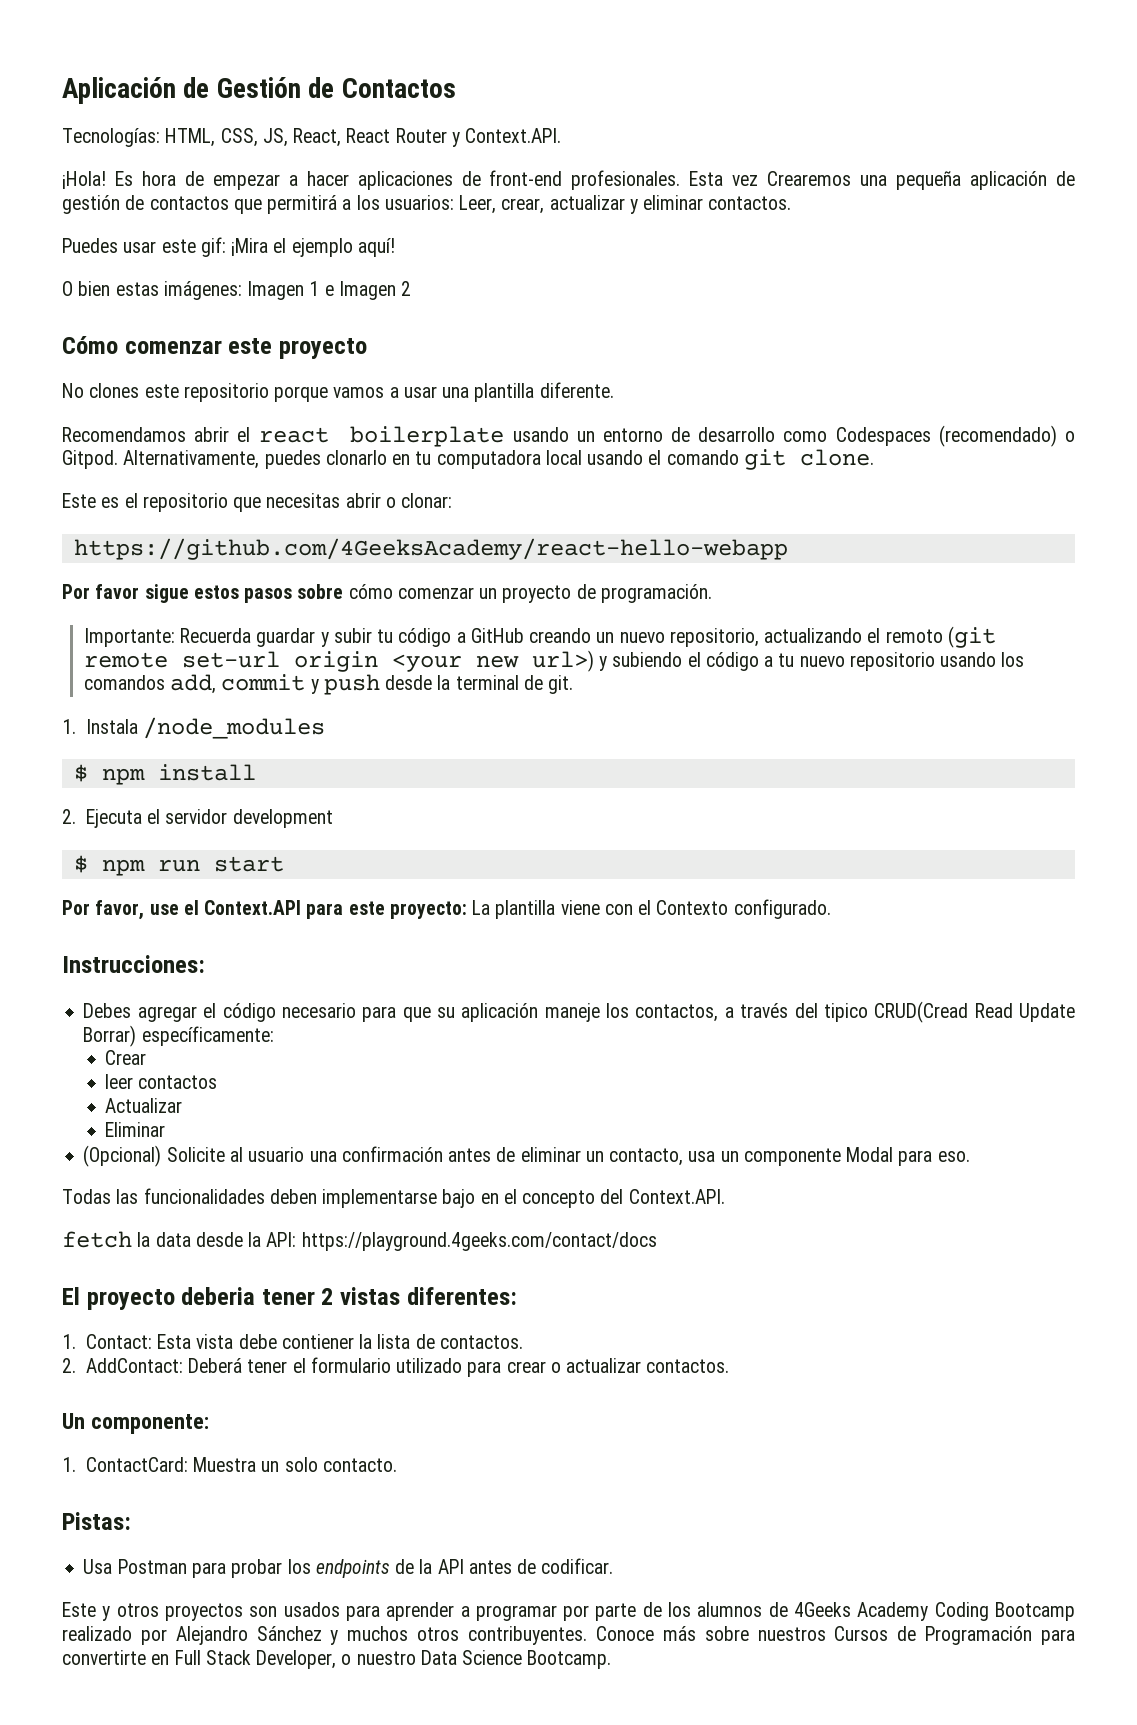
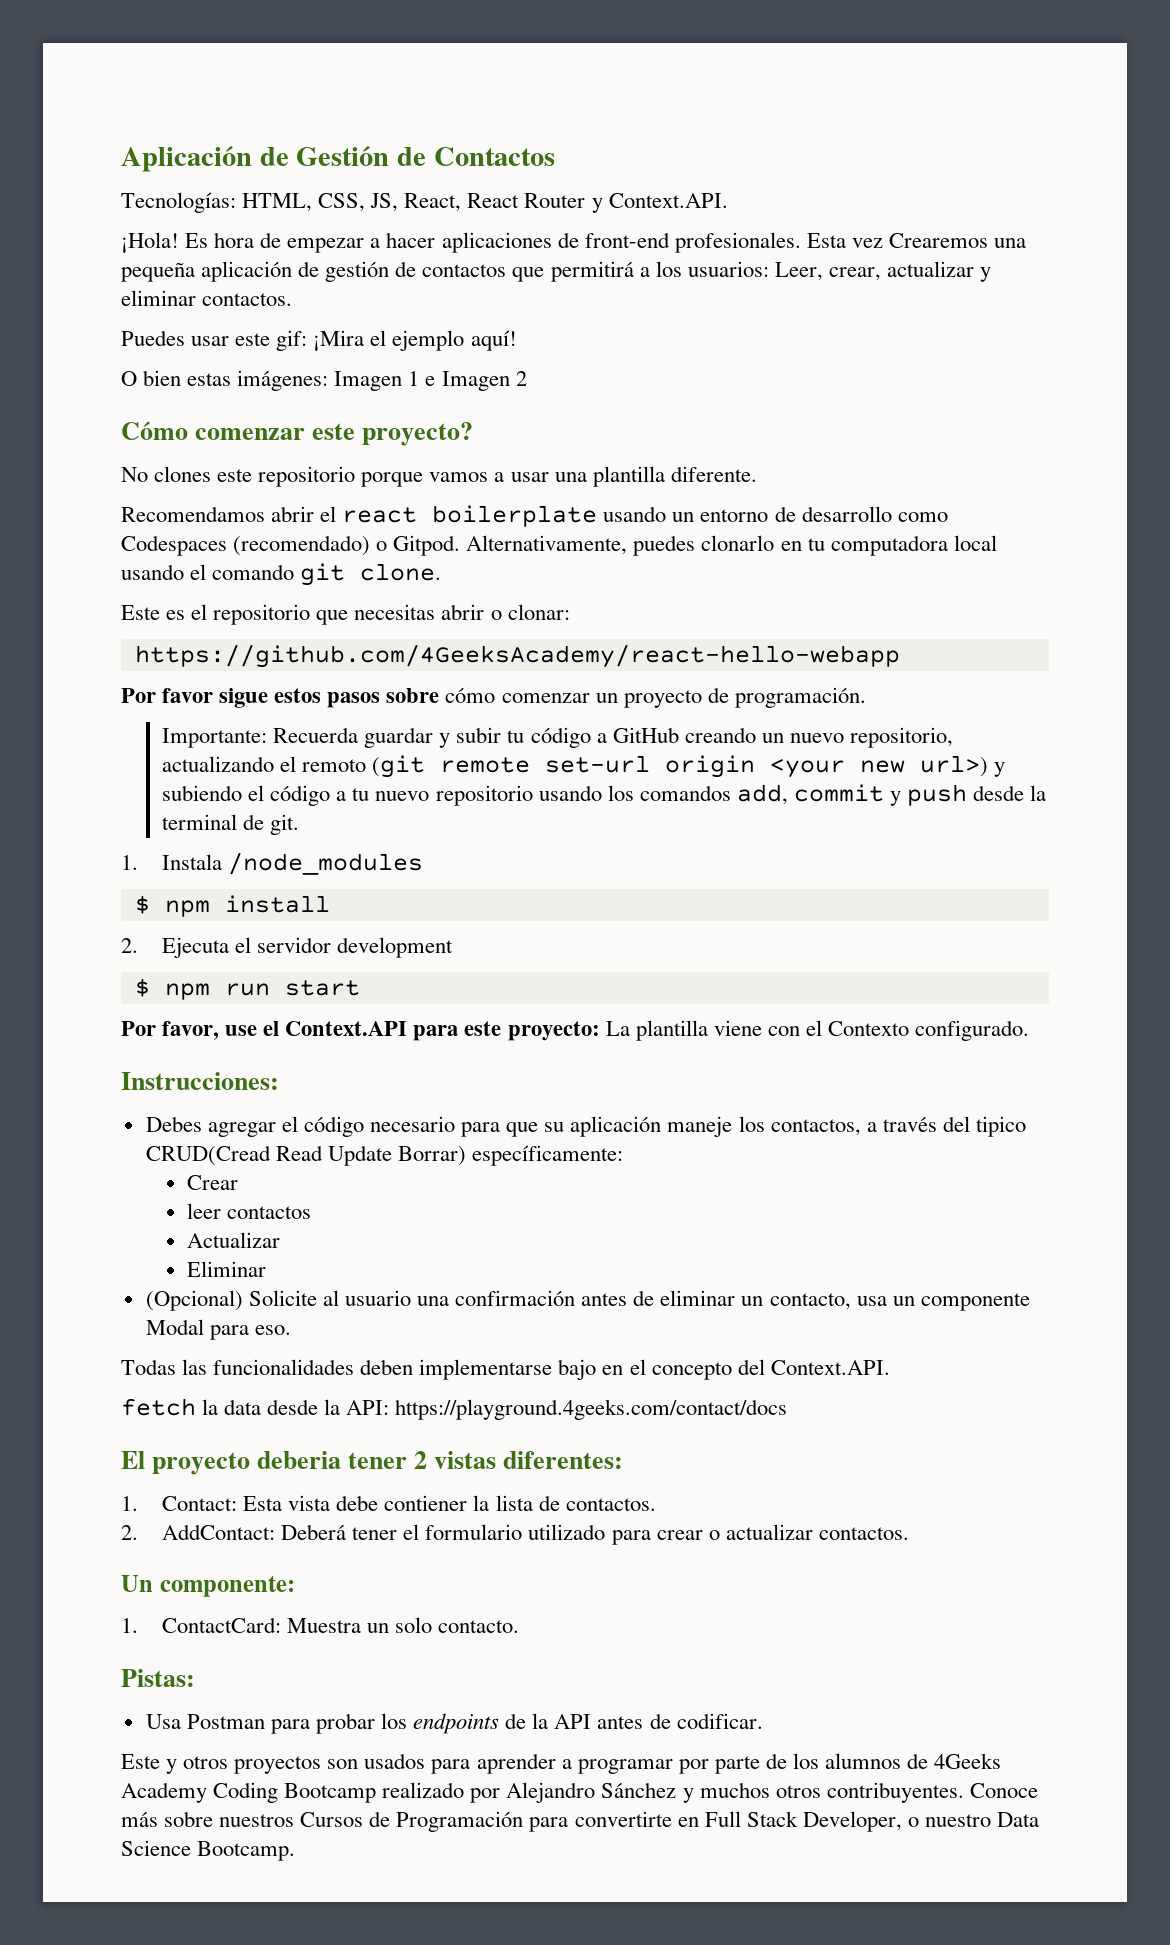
- Cómo comenzar este proyecto
+ Cómo comenzar este proyecto?

